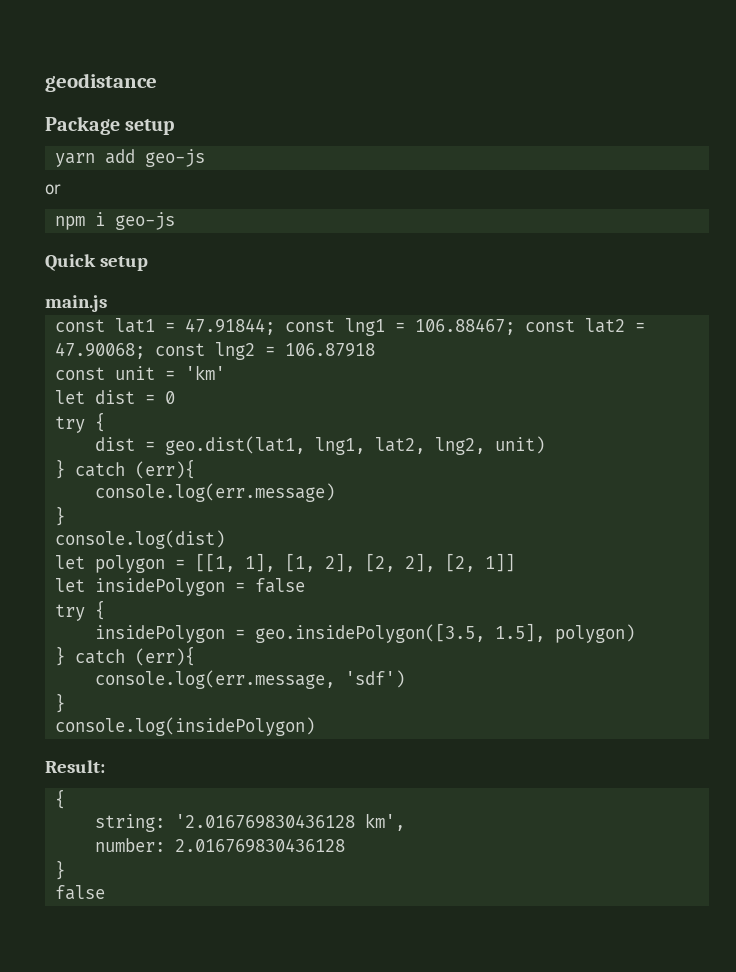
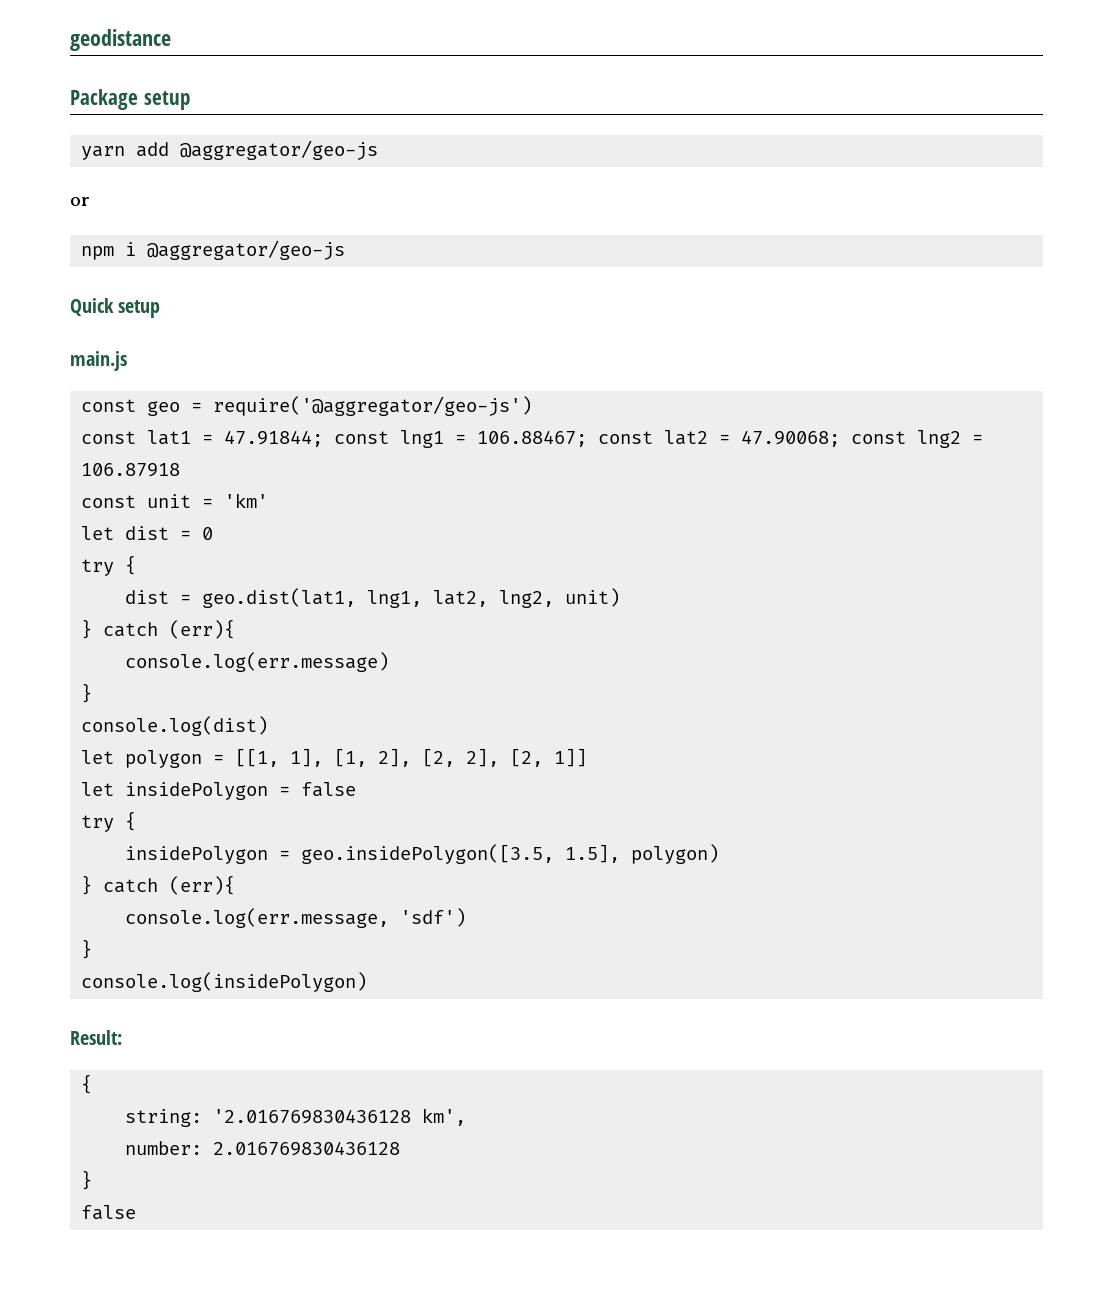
- yarn add geo-js
+ yarn add @aggregator/geo-js
- npm i geo-js
+ npm i @aggregator/geo-js
+ const geo = require('@aggregator/geo-js')

